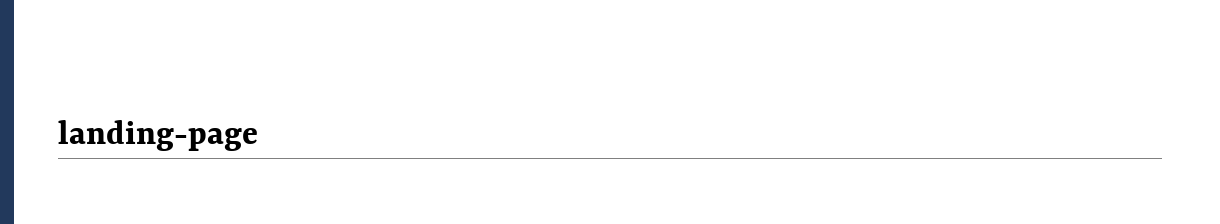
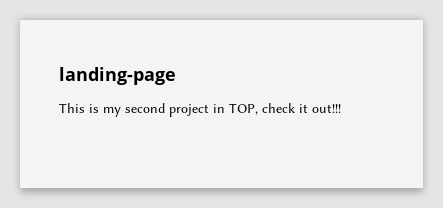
+ This is my second project in TOP, check it out!!!

